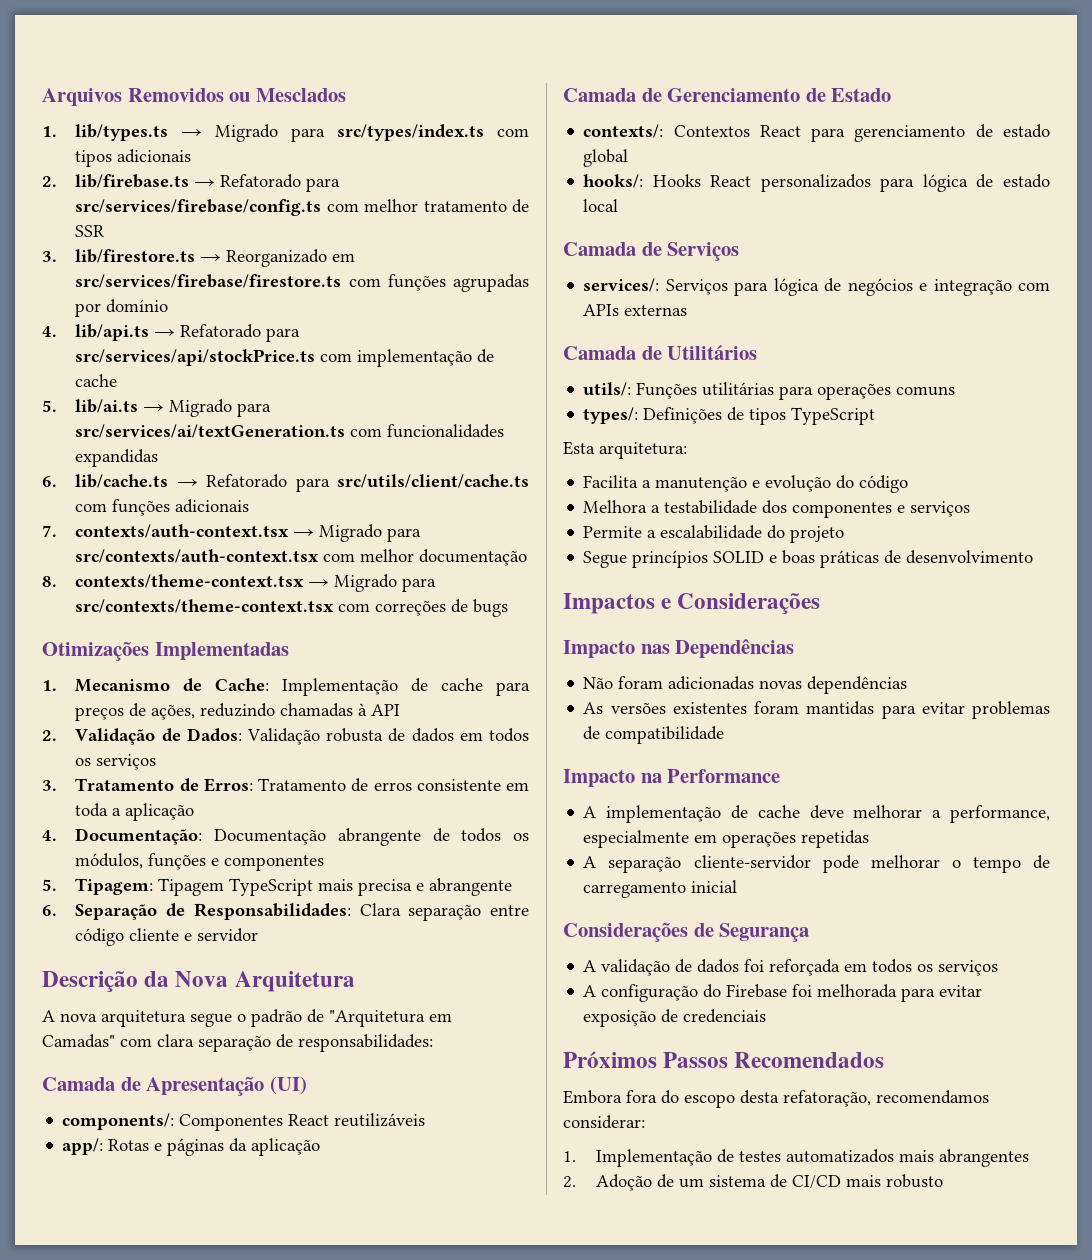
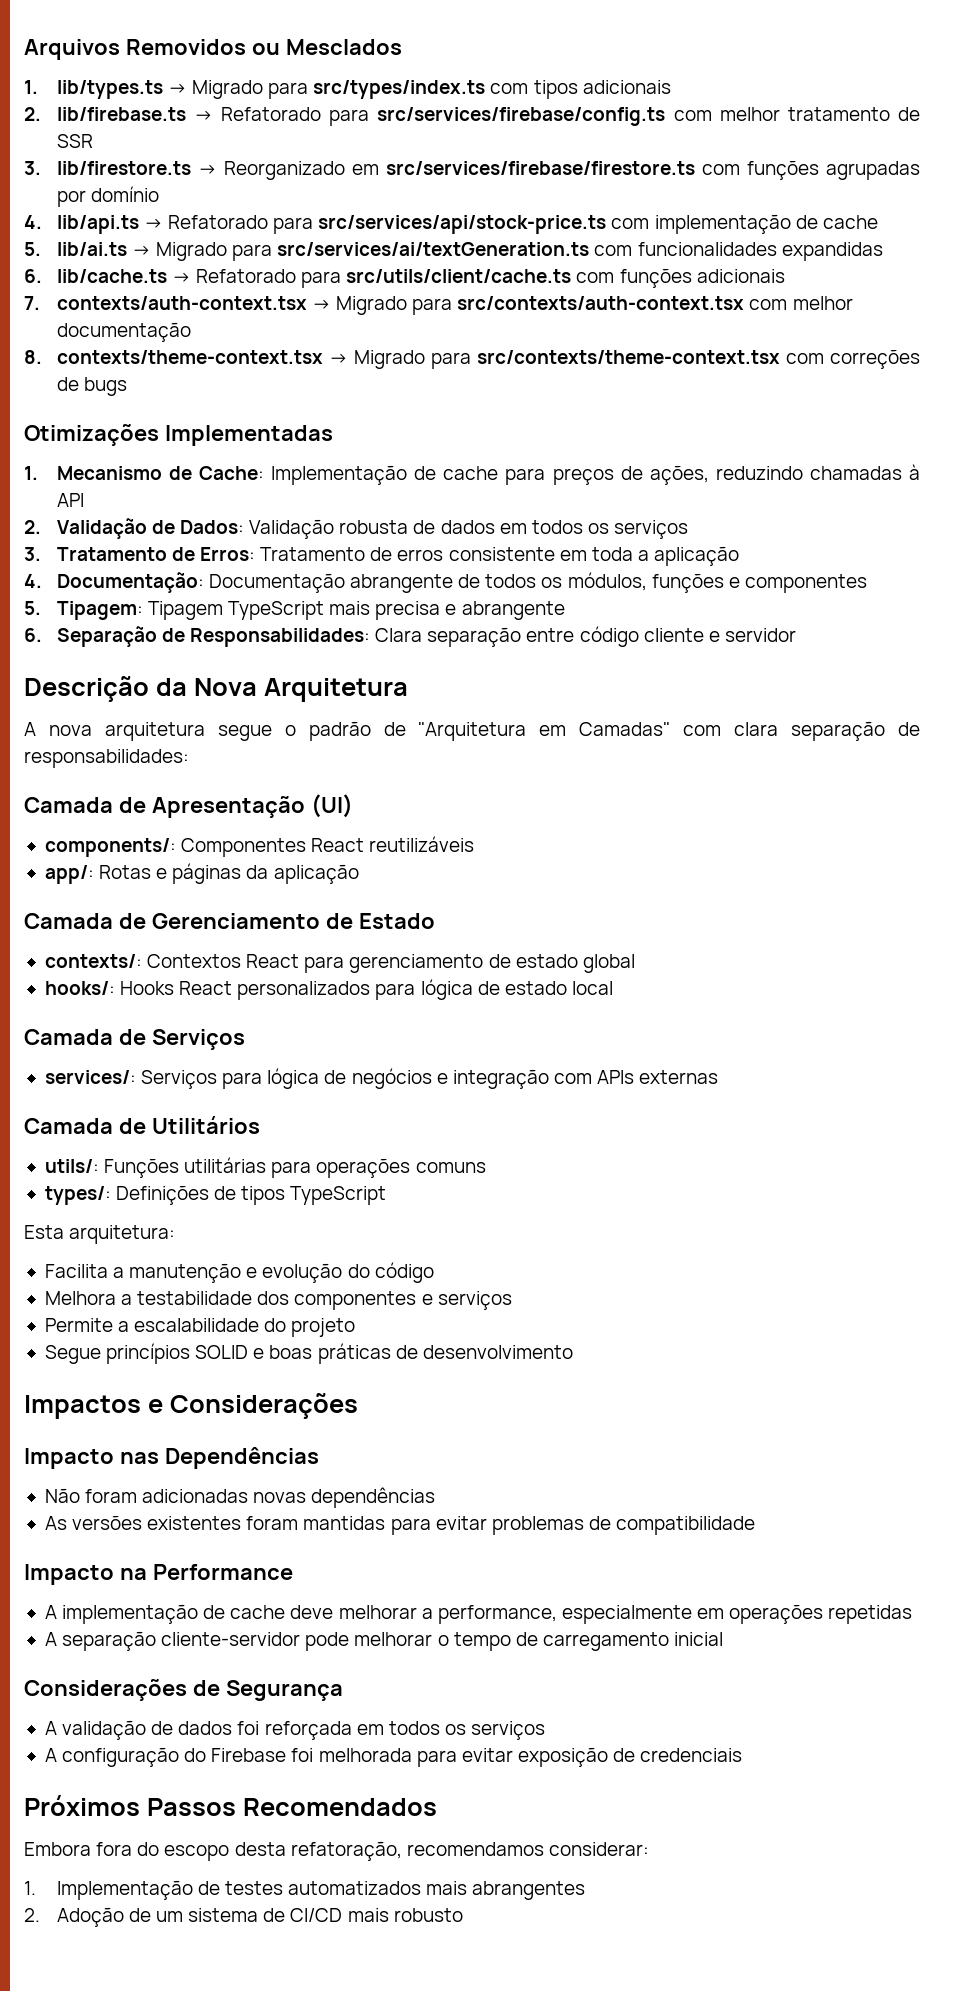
- 4. lib/api.ts → Refatorado para src/services/api/stockPrice.ts com implementação de cache
+ 4. lib/api.ts → Refatorado para src/services/api/stock-price.ts com implementação de cache

